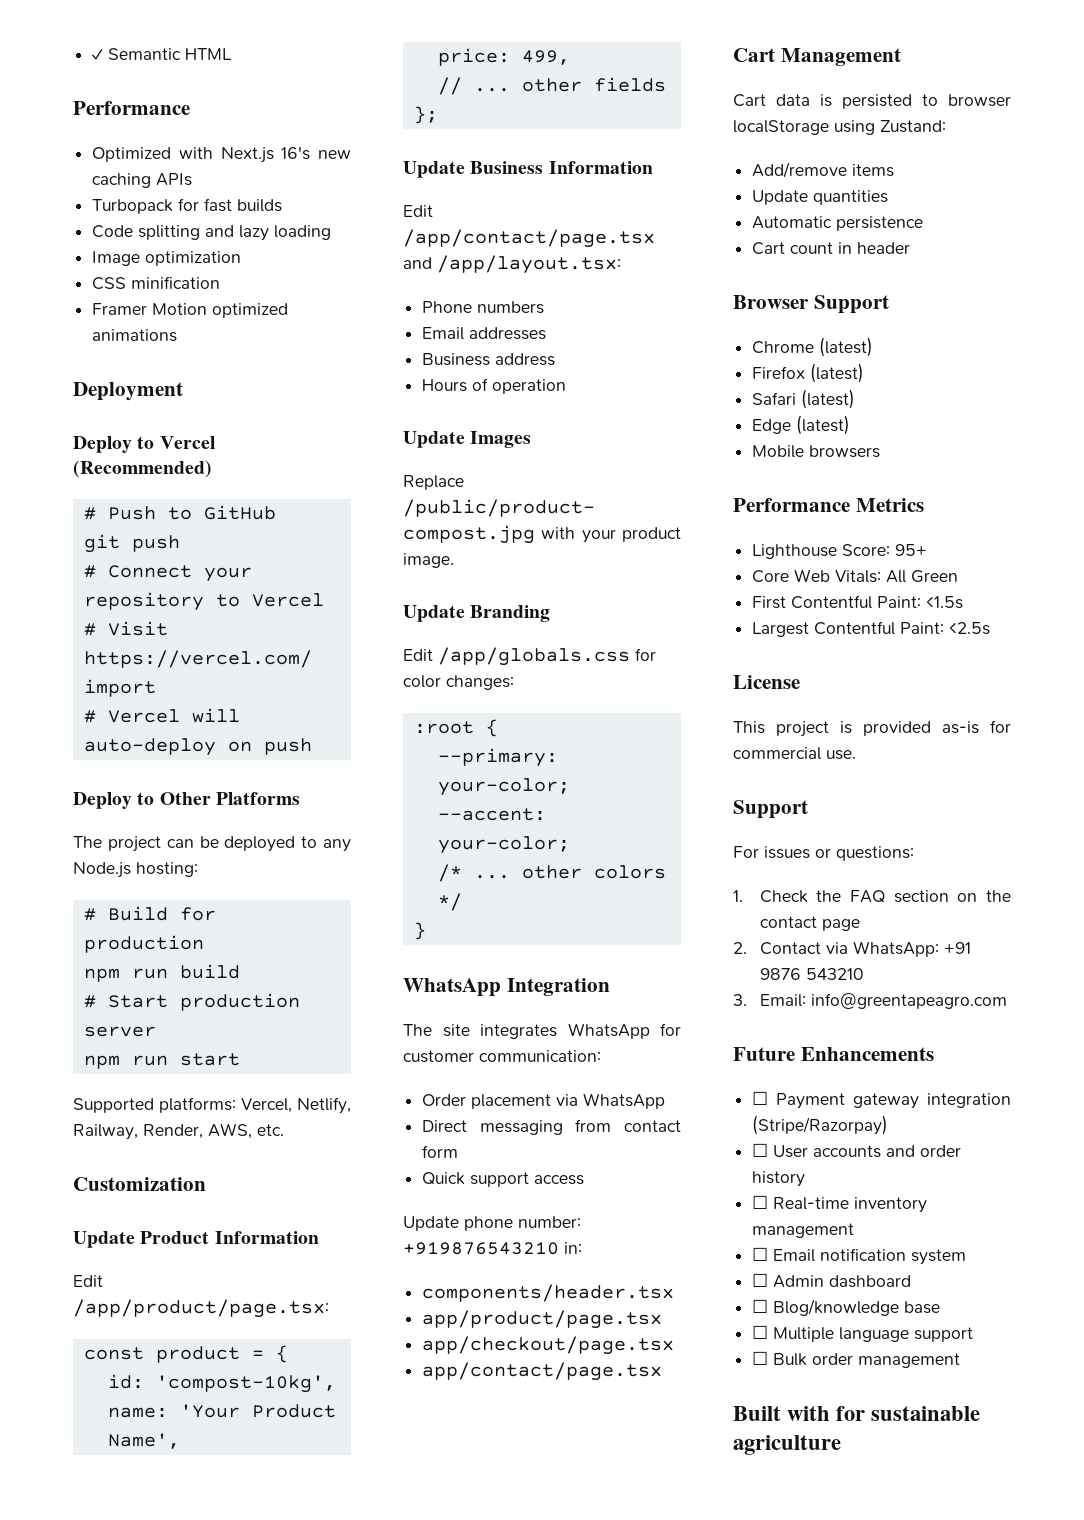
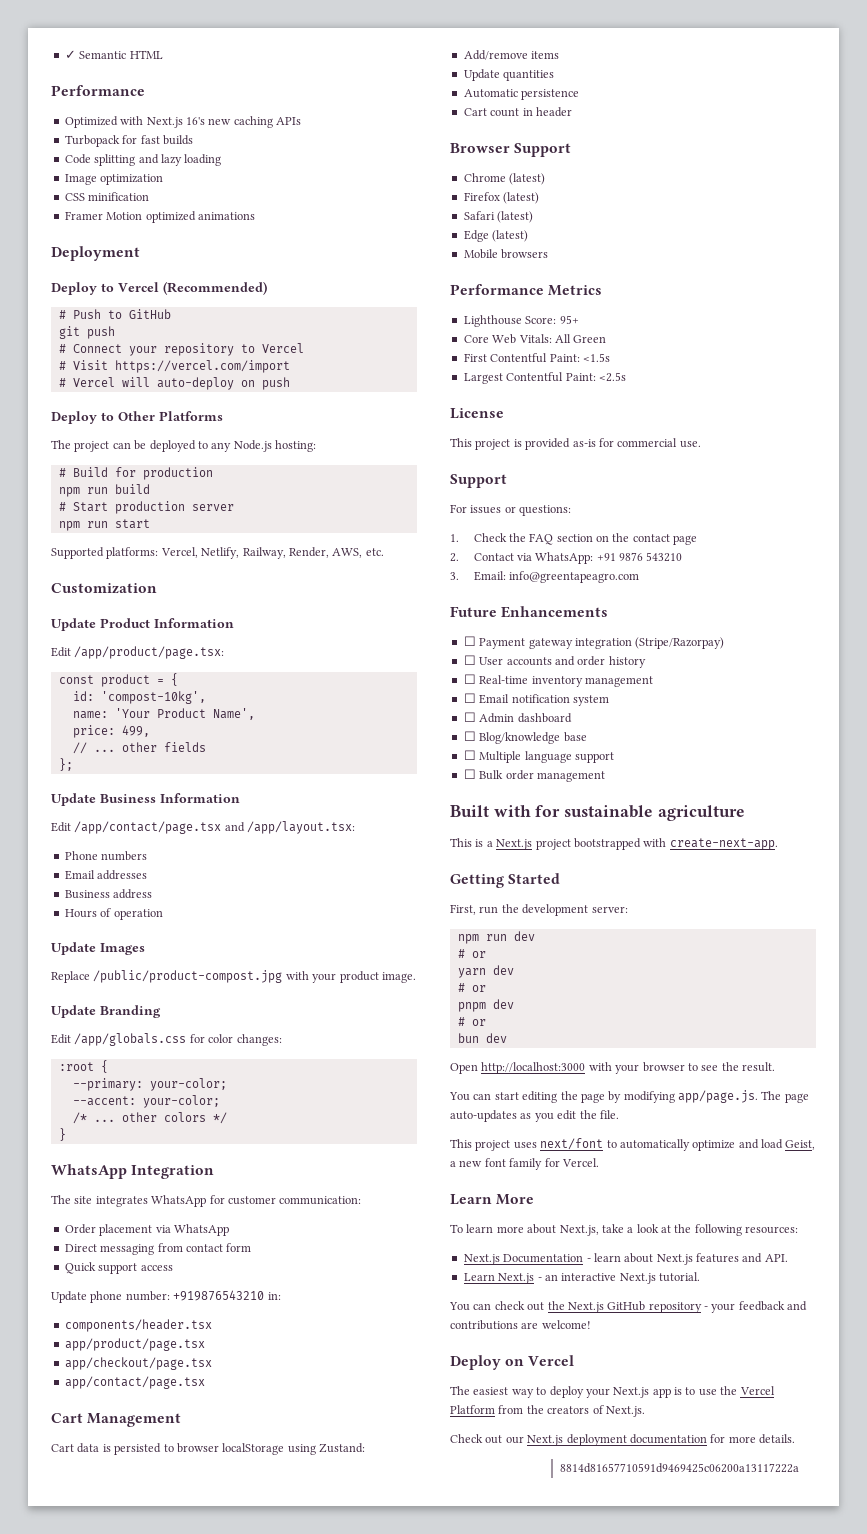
+ This is a Next.js project bootstrapped with create-next-app.
+ Getting Started
+ First, run the development server:
+ npm run dev
+ # or
+ yarn dev
+ # or
+ pnpm dev
+ # or
+ bun dev
+ Open http://localhost:3000 with your browser to see the result.
+ You can start editing the page by modifying app/page.js. The page auto-updates as you edit the file.
+ This project uses next/font to automatically optimize and load Geist, a new font family for Vercel.
+ Learn More
+ To learn more about Next.js, take a look at the following resources:
+ Next.js Documentation - learn about Next.js features and API.
+ Learn Next.js - an interactive Next.js tutorial.
+ You can check out the Next.js GitHub repository - your feedback and contributions are welcome!
+ Deploy on Vercel
+ The easiest way to deploy your Next.js app is to use the Vercel Platform from the creators of Next.js.
+ Check out our Next.js deployment documentation for more details.
+ 8814d81657710591d9469425c06200a13117222a

